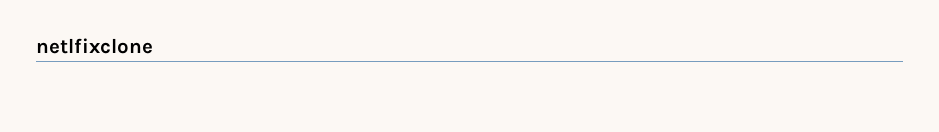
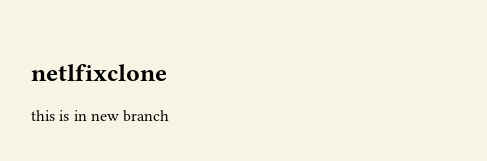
+ this is in new branch

